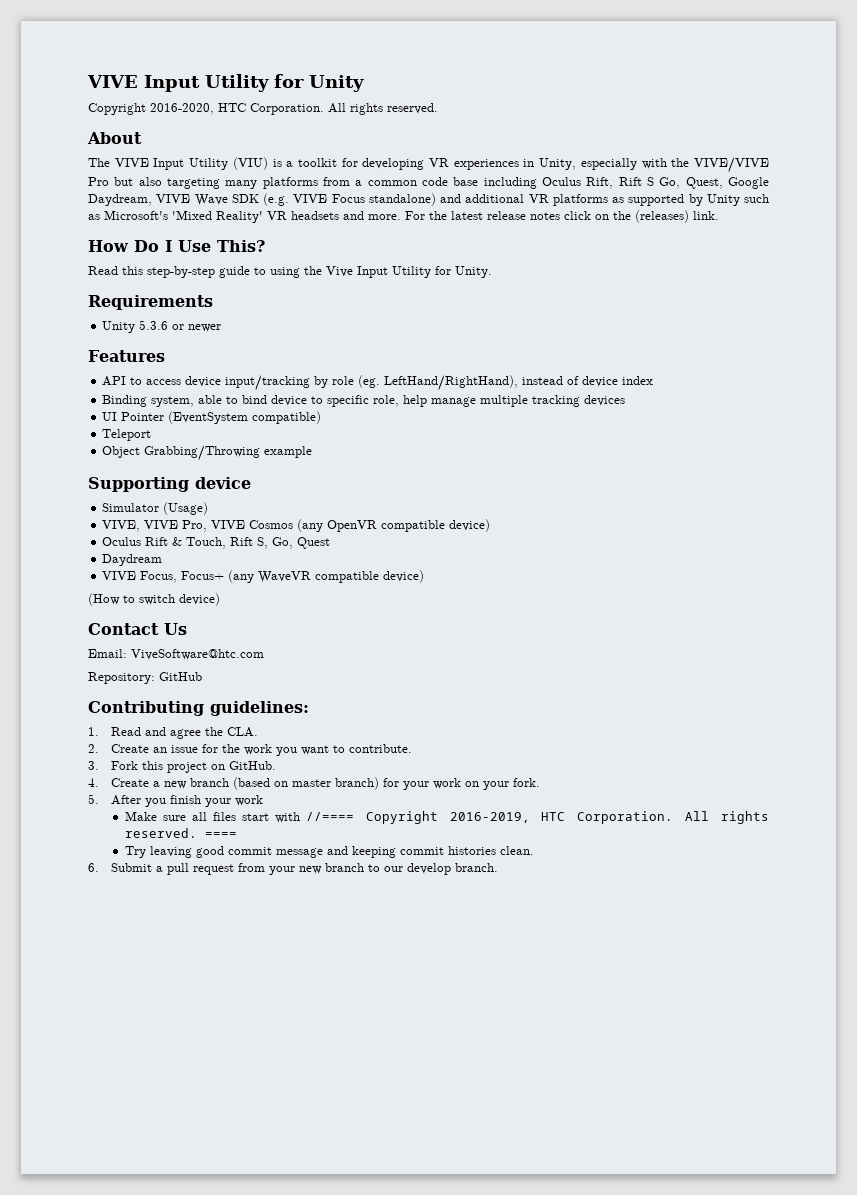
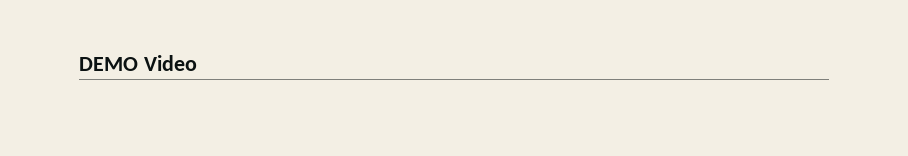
- VIVE Input Utility for Unity
- Copyright 2016-2020, HTC Corporation. All rights reserved.
- About
- The VIVE Input Utility (VIU) is a toolkit for developing VR experiences in Unity, especially with the VIVE/VIVE Pro but also targeting many platforms from a common code base including Oculus Rift, Rift S Go, Quest, Google Daydream, VIVE Wave SDK (e.g. VIVE Focus standalone) and additional VR platforms as supported by Unity such as Microsoft's 'Mixed Reality' VR headsets and more. For the latest release notes click on the (releases) link.
- How Do I Use This?
- Read this step-by-step guide to using the Vive Input Utility for Unity.
- Requirements
- Unity 5.3.6 or newer
- Features
- API to access device input/tracking by role (eg. LeftHand/RightHand), instead of device index
- Binding system, able to bind device to specific role, help manage multiple tracking devices
- UI Pointer (EventSystem compatible)
- Teleport
- Object Grabbing/Throwing example
- Supporting device
- Simulator (Usage)
- VIVE, VIVE Pro, VIVE Cosmos (any OpenVR compatible device)
- Oculus Rift & Touch, Rift S, Go, Quest
- Daydream
- VIVE Focus, Focus+ (any WaveVR compatible device)
- (How to switch device)
- Contact Us
- Email: ViveSoftware@htc.com
- Repository: GitHub
- Contributing guidelines:
- 1. Read and agree the CLA.
- 2. Create an issue for the work you want to contribute.
- 3. Fork this project on GitHub.
- 4. Create a new branch (based on master branch) for your work on your fork.
- 5. After you finish your work
- Make sure all files start with //==== Copyright 2016-2019, HTC Corporation. All rights reserved. ====
- Try leaving good commit message and keeping commit histories clean.
- 6. Submit a pull request from your new branch to our develop branch.
+ DEMO Video

